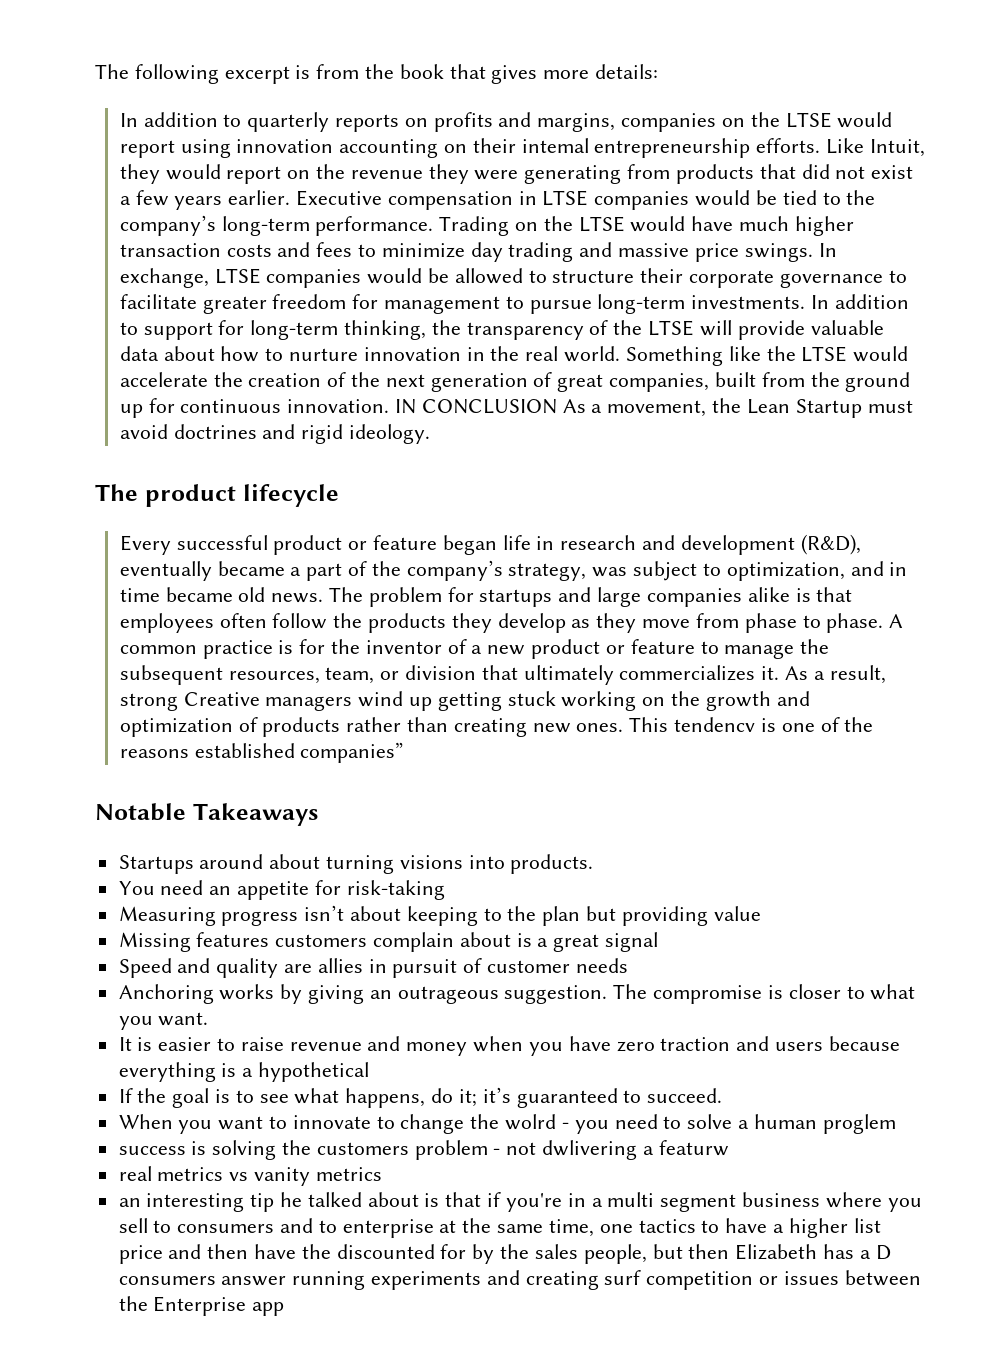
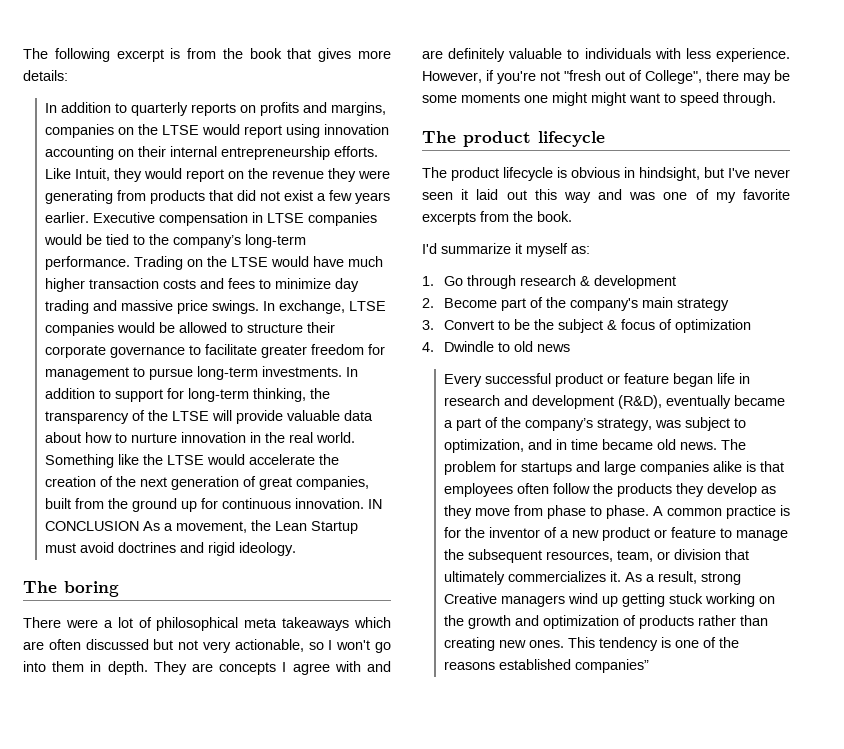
- In addition to quarterly reports on profits and margins, companies on the LTSE would report using innovation accounting on their intemal entrepreneurship efforts.
+ In addition to quarterly reports on profits and margins, companies on the LTSE would report using innovation accounting on their internal entrepreneurship efforts.
+ The boring
+ There were a lot of philosophical meta takeaways which are often discussed but not very actionable, so I won't go into them in depth. They are concepts I agree with and are definitely valuable to individuals with less experience. However, if you're not "fresh out of College", there may be some moments one might might want to speed through.
  The product lifecycle
+ The product lifecycle is obvious in hindsight, but I've never seen it laid out this way and was one of my favorite excerpts from the book.
+ I'd summarize it myself as:
+ 1. Go through research & development
+ 2. Become part of the company's main strategy
+ 3. Convert to be the subject & focus of optimization
+ 4. Dwindle to old news
- This tendencv is one of the reasons established companies”
+ This tendency is one of the reasons established companies”
- Notable Takeaways
- Startups around about turning visions into products.
- You need an appetite for risk-taking
- Measuring progress isn’t about keeping to the plan but providing value
- Missing features customers complain about is a great signal
- Speed and quality are allies in pursuit of customer needs
- Anchoring works by giving an outrageous suggestion. The compromise is closer to what you want.
- It is easier to raise revenue and money when you have zero traction and users because everything is a hypothetical
- If the goal is to see what happens, do it; it’s guaranteed to succeed.
- When you want to innovate to change the wolrd - you need to solve a human proglem
- success is solving the customers problem - not dwlivering a featurw
- real metrics vs vanity metrics
- an interesting tip he talked about is that if you're in a multi segment business where you sell to consumers and to enterprise at the same time, one tactics to have a higher list price and then have the discounted for by the sales people, but then Elizabeth has a D consumers answer running experiments and creating surf competition or issues between the Enterprise app

